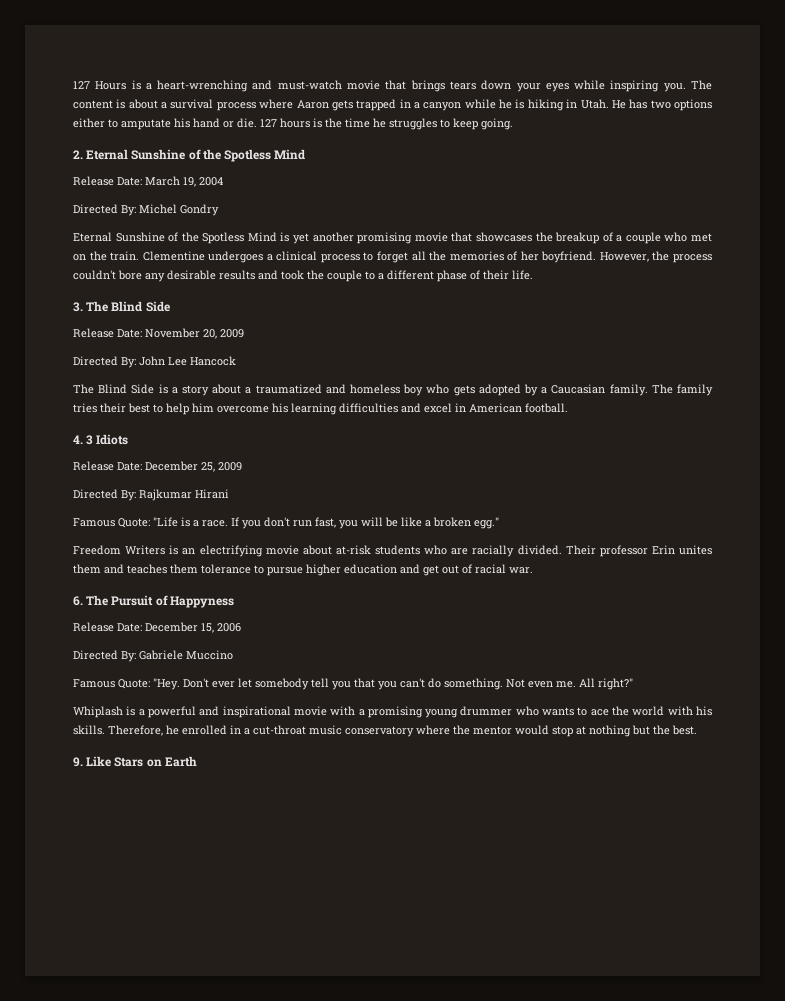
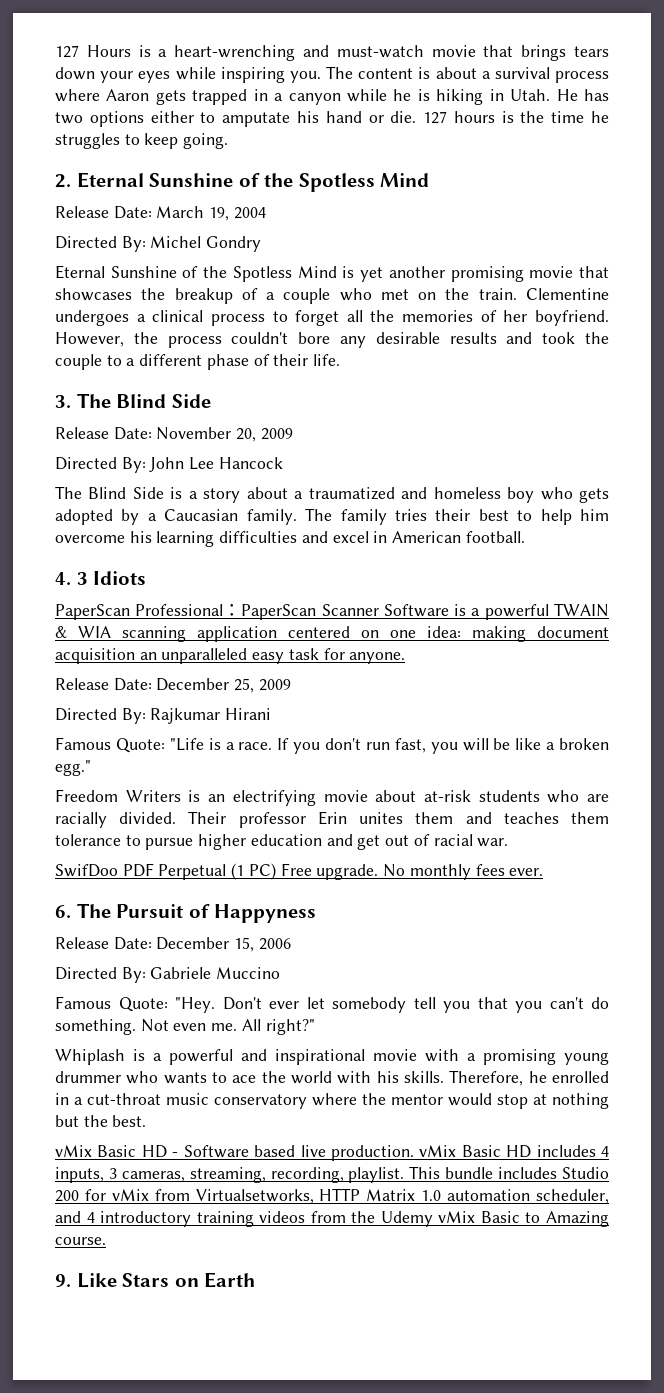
+ PaperScan Professional：PaperScan Scanner Software is a powerful TWAIN & WIA scanning application centered on one idea: making document acquisition an unparalleled easy task for anyone.
+ SwifDoo PDF Perpetual (1 PC) Free upgrade. No monthly fees ever.
+ vMix Basic HD - Software based live production. vMix Basic HD includes 4 inputs, 3 cameras, streaming, recording, playlist. This bundle includes Studio 200 for vMix from Virtualsetworks, HTTP Matrix 1.0 automation scheduler, and 4 introductory training videos from the Udemy vMix Basic to Amazing course.

